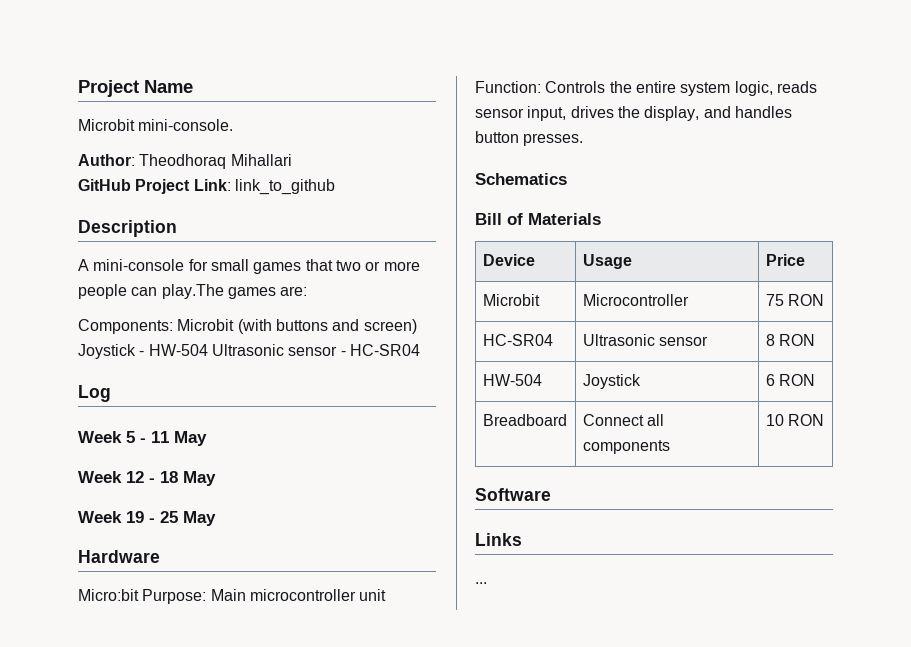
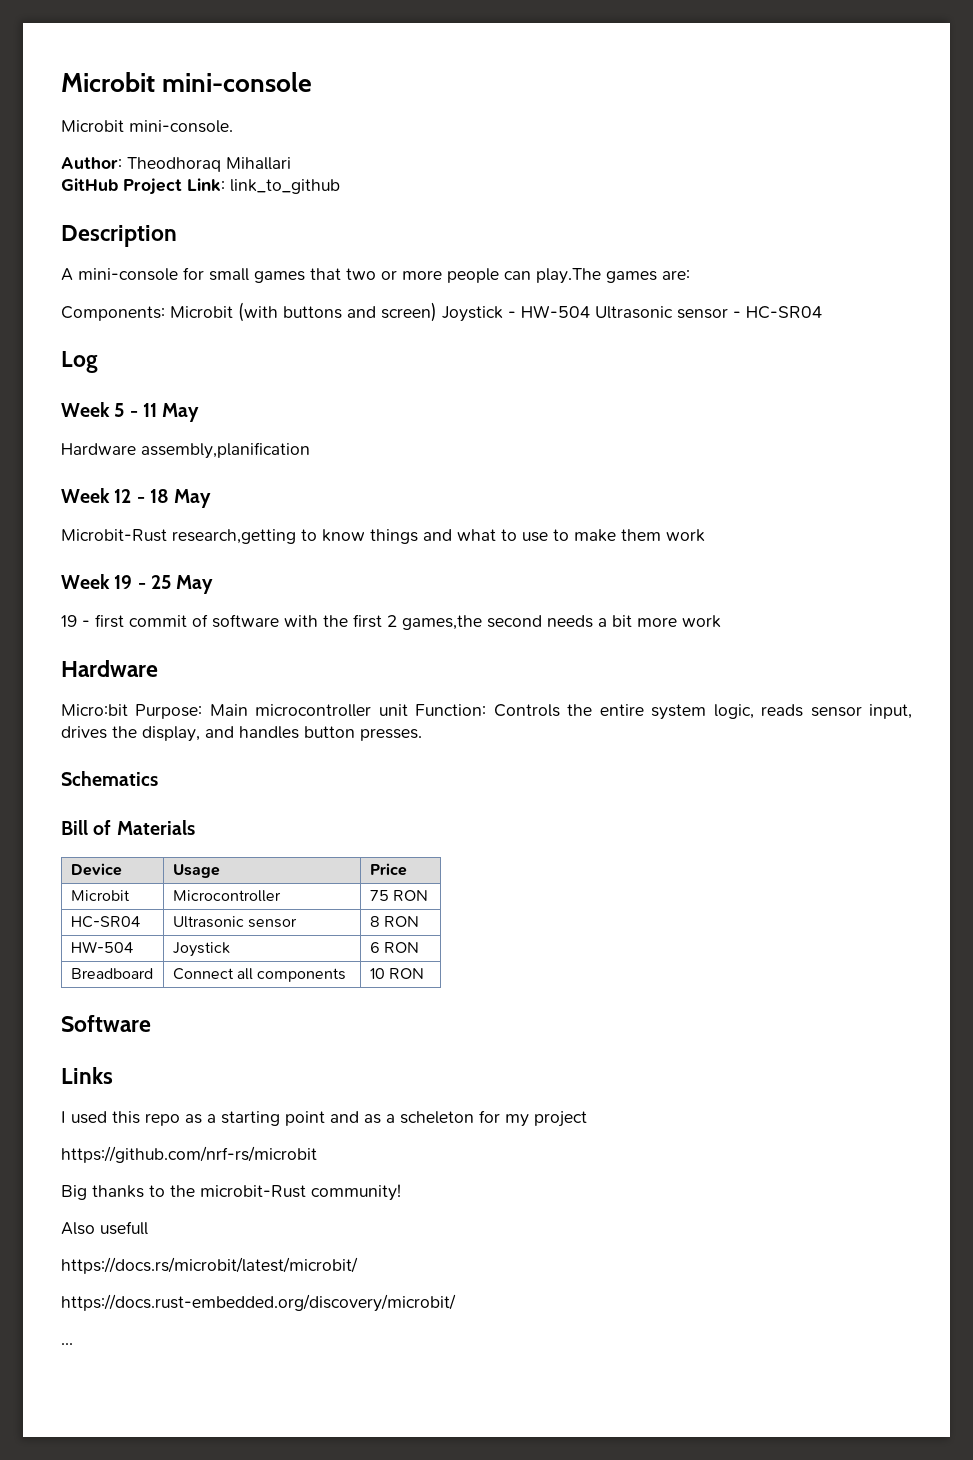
- Project Name
+ Microbit mini-console
+ Hardware assembly,planification
+ Microbit-Rust research,getting to know things and what to use to make them work
+ 19 - first commit of software with the first 2 games,the second needs a bit more work
+ I used this repo as a starting point and as a scheleton for my project
+ https://github.com/nrf-rs/microbit
+ Big thanks to the microbit-Rust community!
+ Also usefull
+ https://docs.rs/microbit/latest/microbit/
+ https://docs.rust-embedded.org/discovery/microbit/

